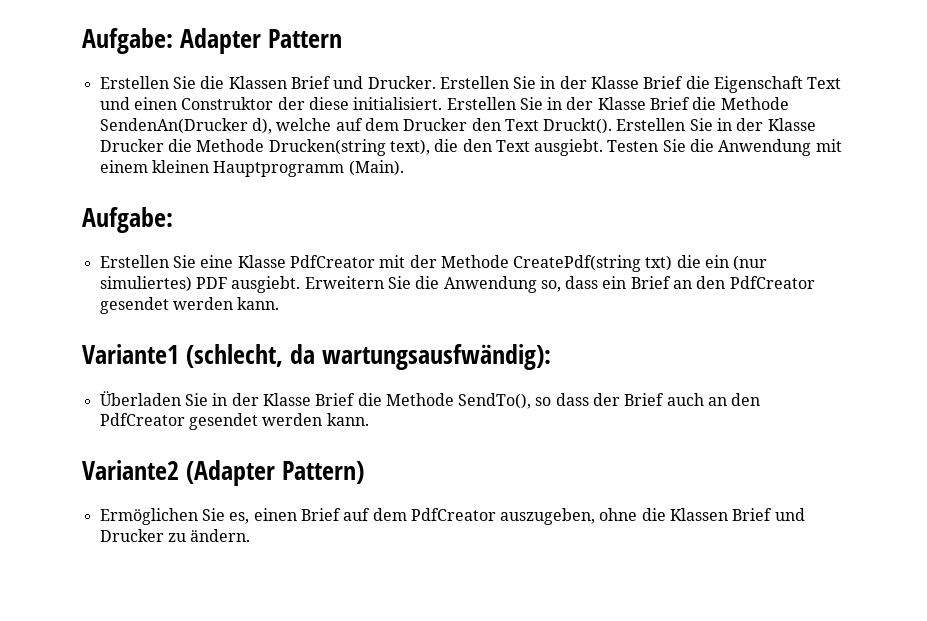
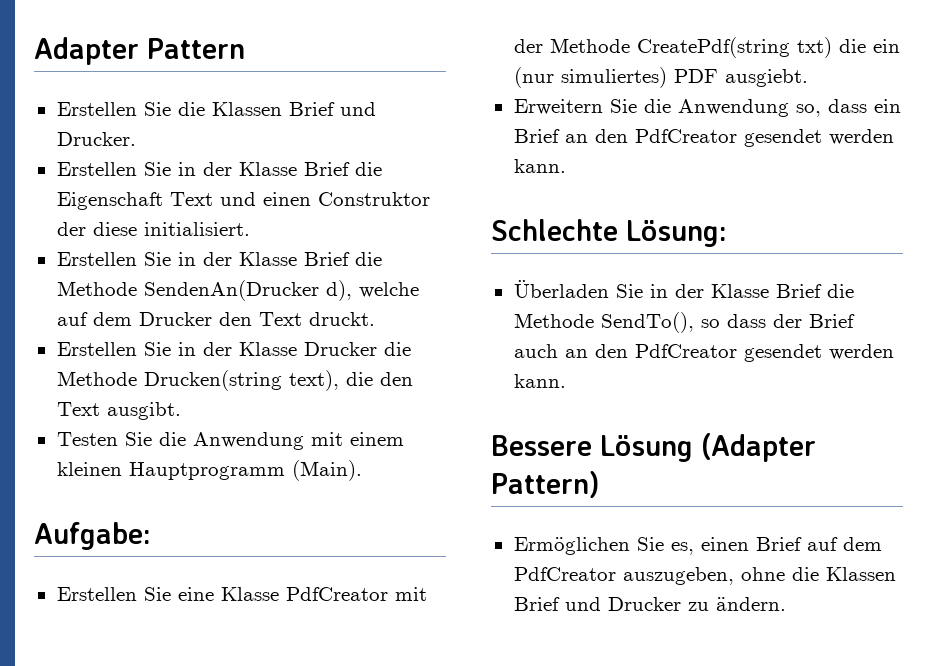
- Aufgabe: Adapter Pattern
+ Adapter Pattern
- Erstellen Sie die Klassen Brief und Drucker. Erstellen Sie in der Klasse Brief die Eigenschaft Text und einen Construktor der diese initialisiert. Erstellen Sie in der Klasse Brief die Methode SendenAn(Drucker d), welche auf dem Drucker den Text Druckt(). Erstellen Sie in der Klasse Drucker die Methode Drucken(string text), die den Text ausgiebt. Testen Sie die Anwendung mit einem kleinen Hauptprogramm (Main).
+ Erstellen Sie die Klassen Brief und Drucker.
+ Erstellen Sie in der Klasse Brief die Eigenschaft Text und einen Construktor der diese initialisiert.
+ Erstellen Sie in der Klasse Brief die Methode SendenAn(Drucker d), welche auf dem Drucker den Text druckt.
+ Erstellen Sie in der Klasse Drucker die Methode Drucken(string text), die den Text ausgibt.
+ Testen Sie die Anwendung mit einem kleinen Hauptprogramm (Main).
- Erstellen Sie eine Klasse PdfCreator mit der Methode CreatePdf(string txt) die ein (nur simuliertes) PDF ausgiebt. Erweitern Sie die Anwendung so, dass ein Brief an den PdfCreator gesendet werden kann.
+ Erstellen Sie eine Klasse PdfCreator mit der Methode CreatePdf(string txt) die ein (nur simuliertes) PDF ausgiebt.
+ Erweitern Sie die Anwendung so, dass ein Brief an den PdfCreator gesendet werden kann.
- Variante1 (schlecht, da wartungsausfwändig):
+ Schlechte Lösung:
- Variante2 (Adapter Pattern)
+ Bessere Lösung (Adapter Pattern)

